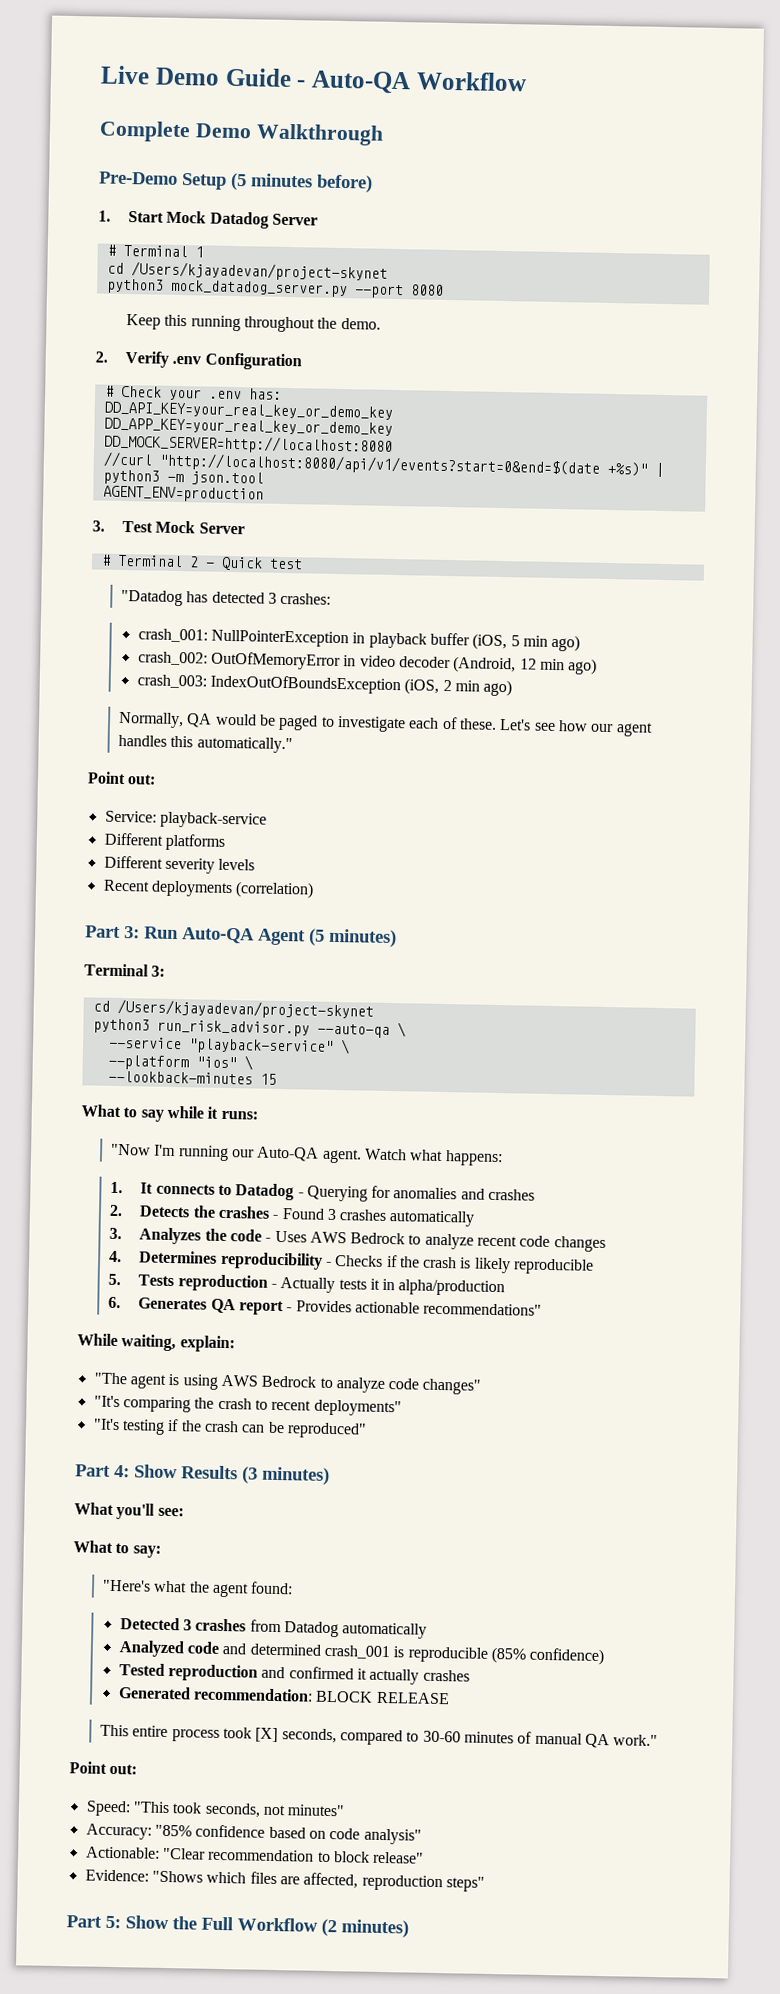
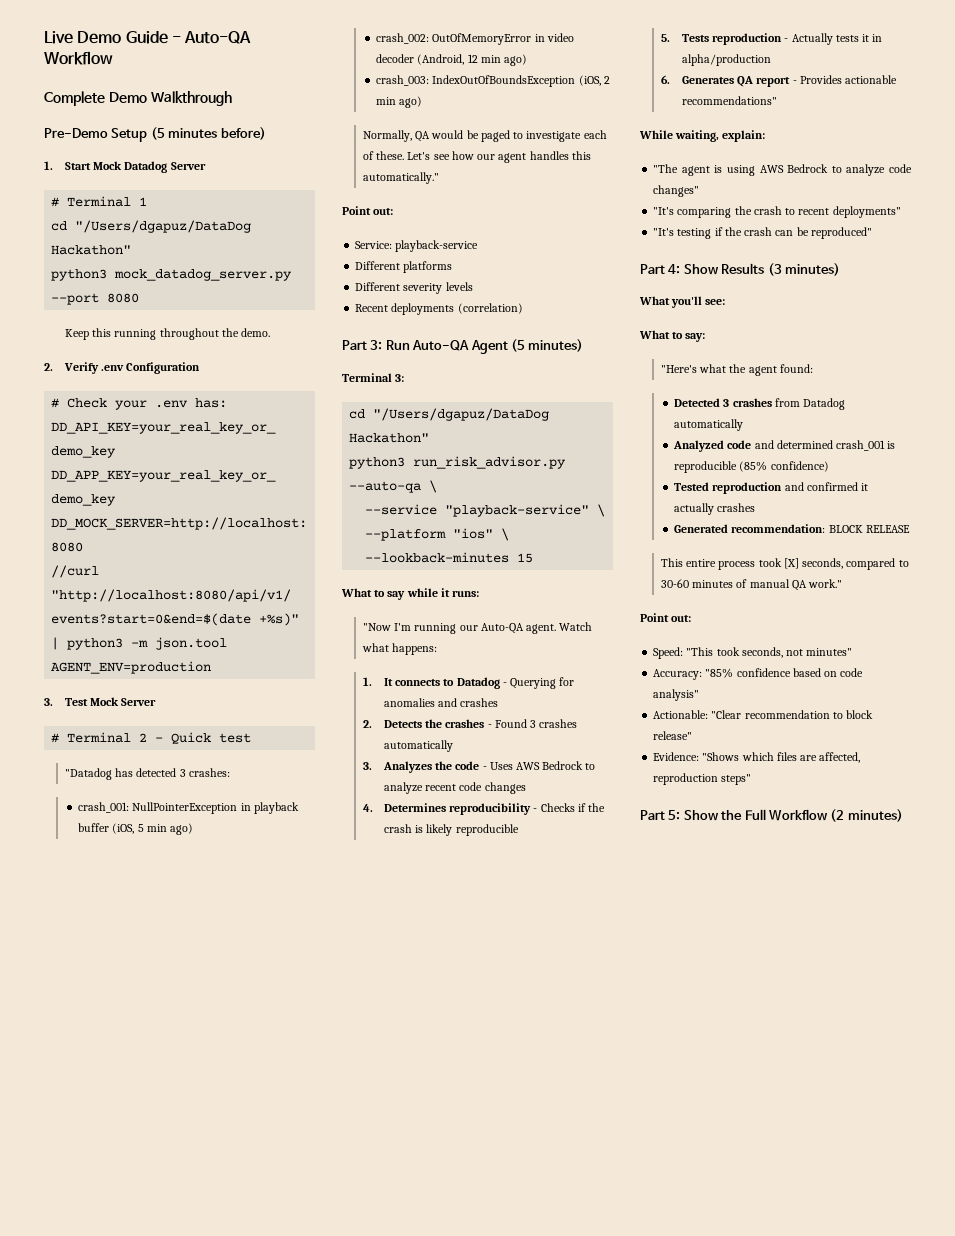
  # Terminal 1
- cd /Users/kjayadevan/project-skynet
+ cd "/Users/dgapuz/DataDog Hackathon"
  Terminal 3:
- cd /Users/kjayadevan/project-skynet
+ cd "/Users/dgapuz/DataDog Hackathon"

